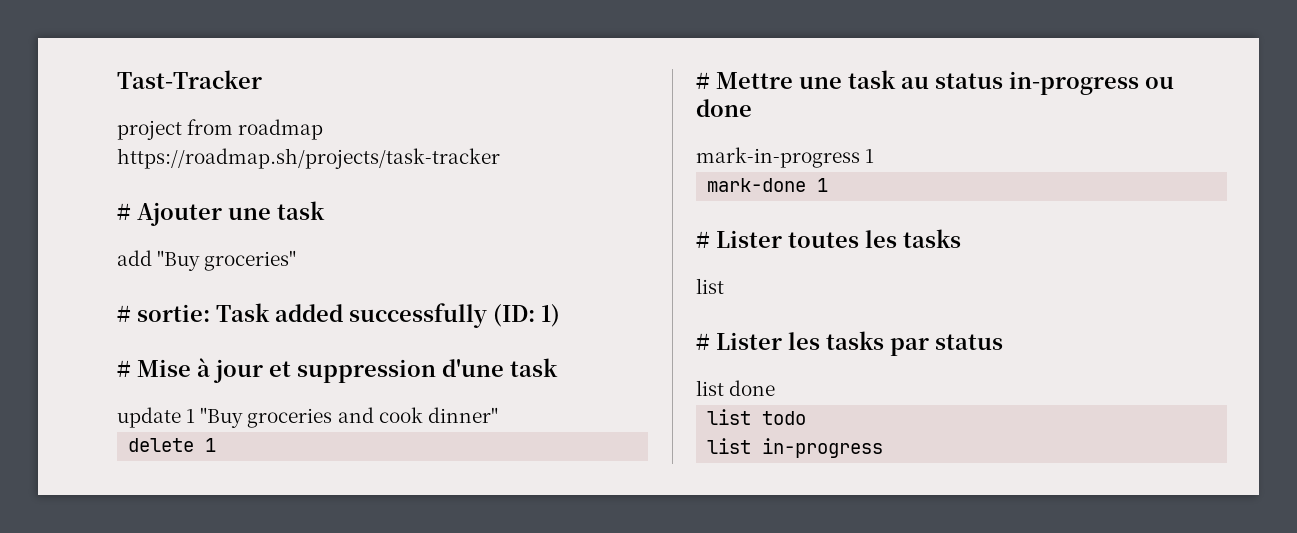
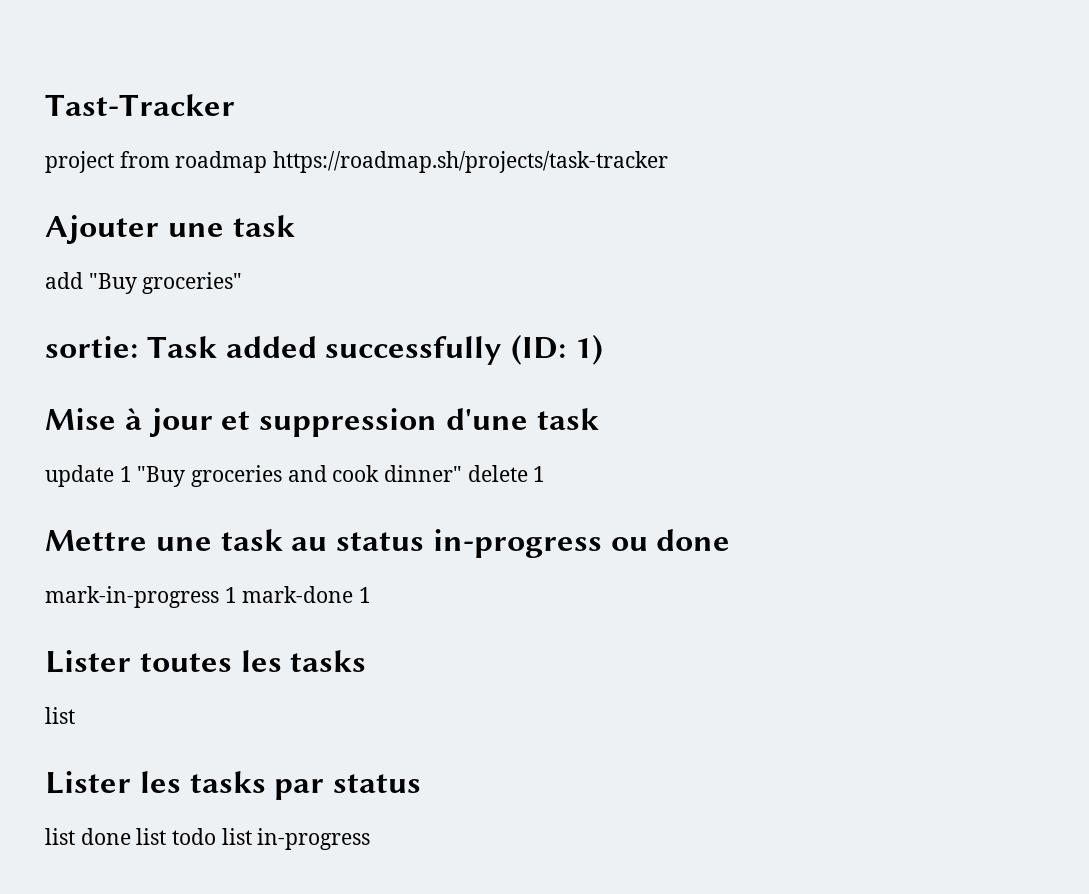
- # Ajouter une task
+ Ajouter une task
- # sortie: Task added successfully (ID: 1)
+ sortie: Task added successfully (ID: 1)
- # Mise à jour et suppression d'une task
+ Mise à jour et suppression d'une task
- update 1 "Buy groceries and cook dinner"
- delete 1
+ update 1 "Buy groceries and cook dinner" delete 1
- # Mettre une task au status in-progress ou done
+ Mettre une task au status in-progress ou done
- mark-in-progress 1
- mark-done 1
+ mark-in-progress 1 mark-done 1
- # Lister toutes les tasks
+ Lister toutes les tasks
- # Lister les tasks par status
+ Lister les tasks par status
- list done
- list todo
- list in-progress
+ list done list todo list in-progress

